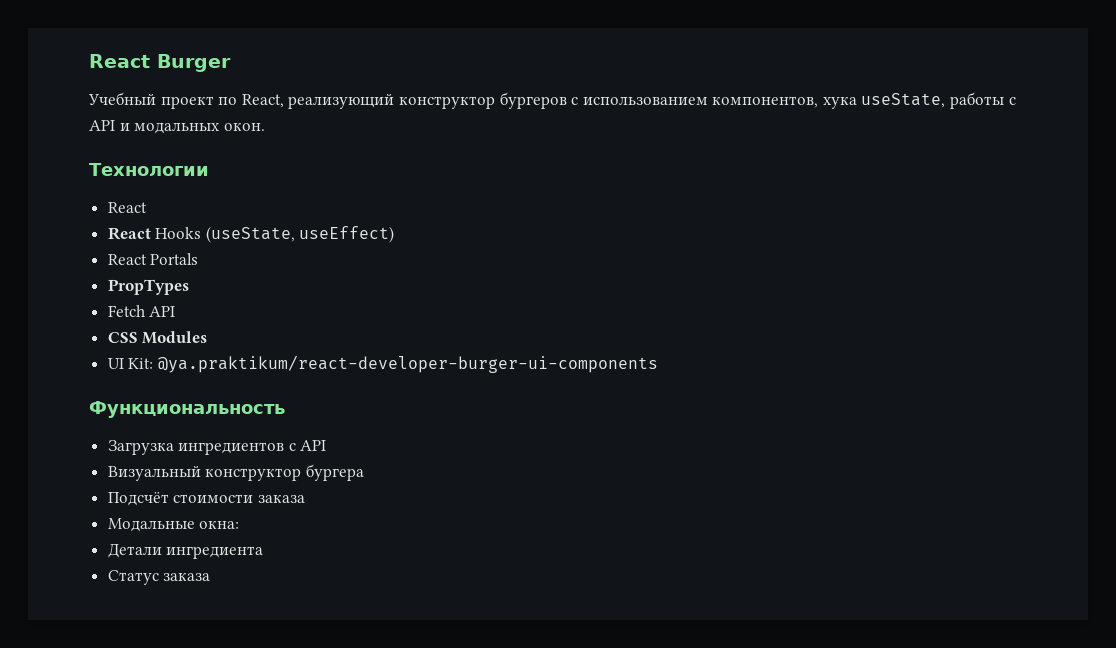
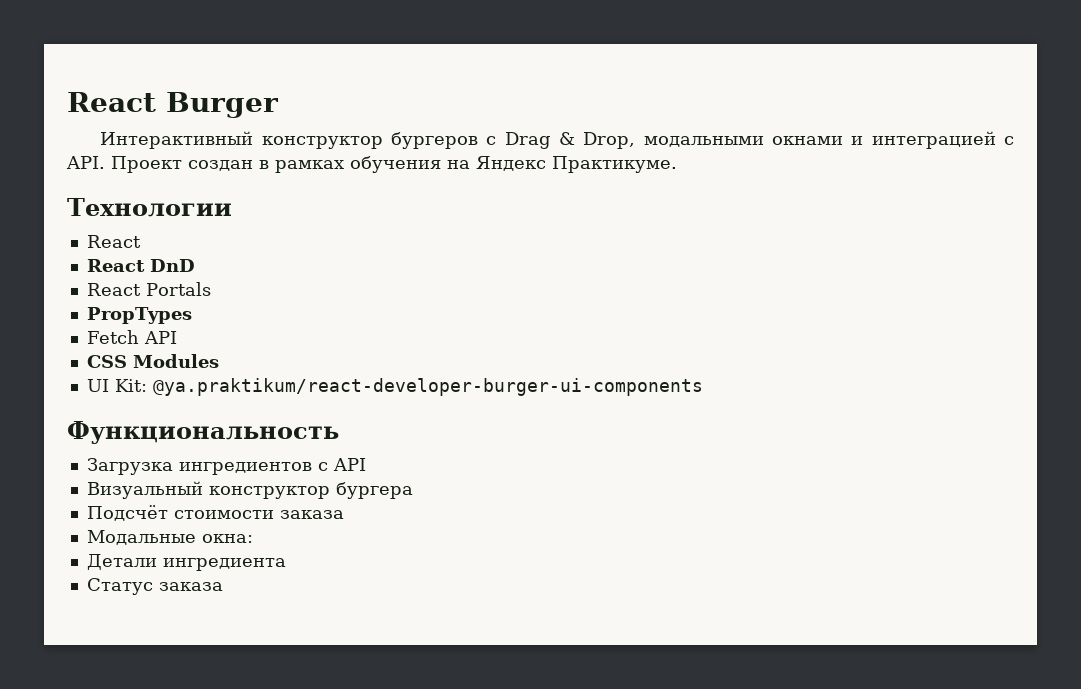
- Учебный проект по React, реализующий конструктор бургеров с использованием компонентов, хука useState, работы с API и модальных окон.
+ Интерактивный конструктор бургеров с Drag & Drop, модальными окнами и интеграцией с API. Проект создан в рамках обучения на Яндекс Практикуме.
- React Hooks (useState, useEffect)
+ React DnD

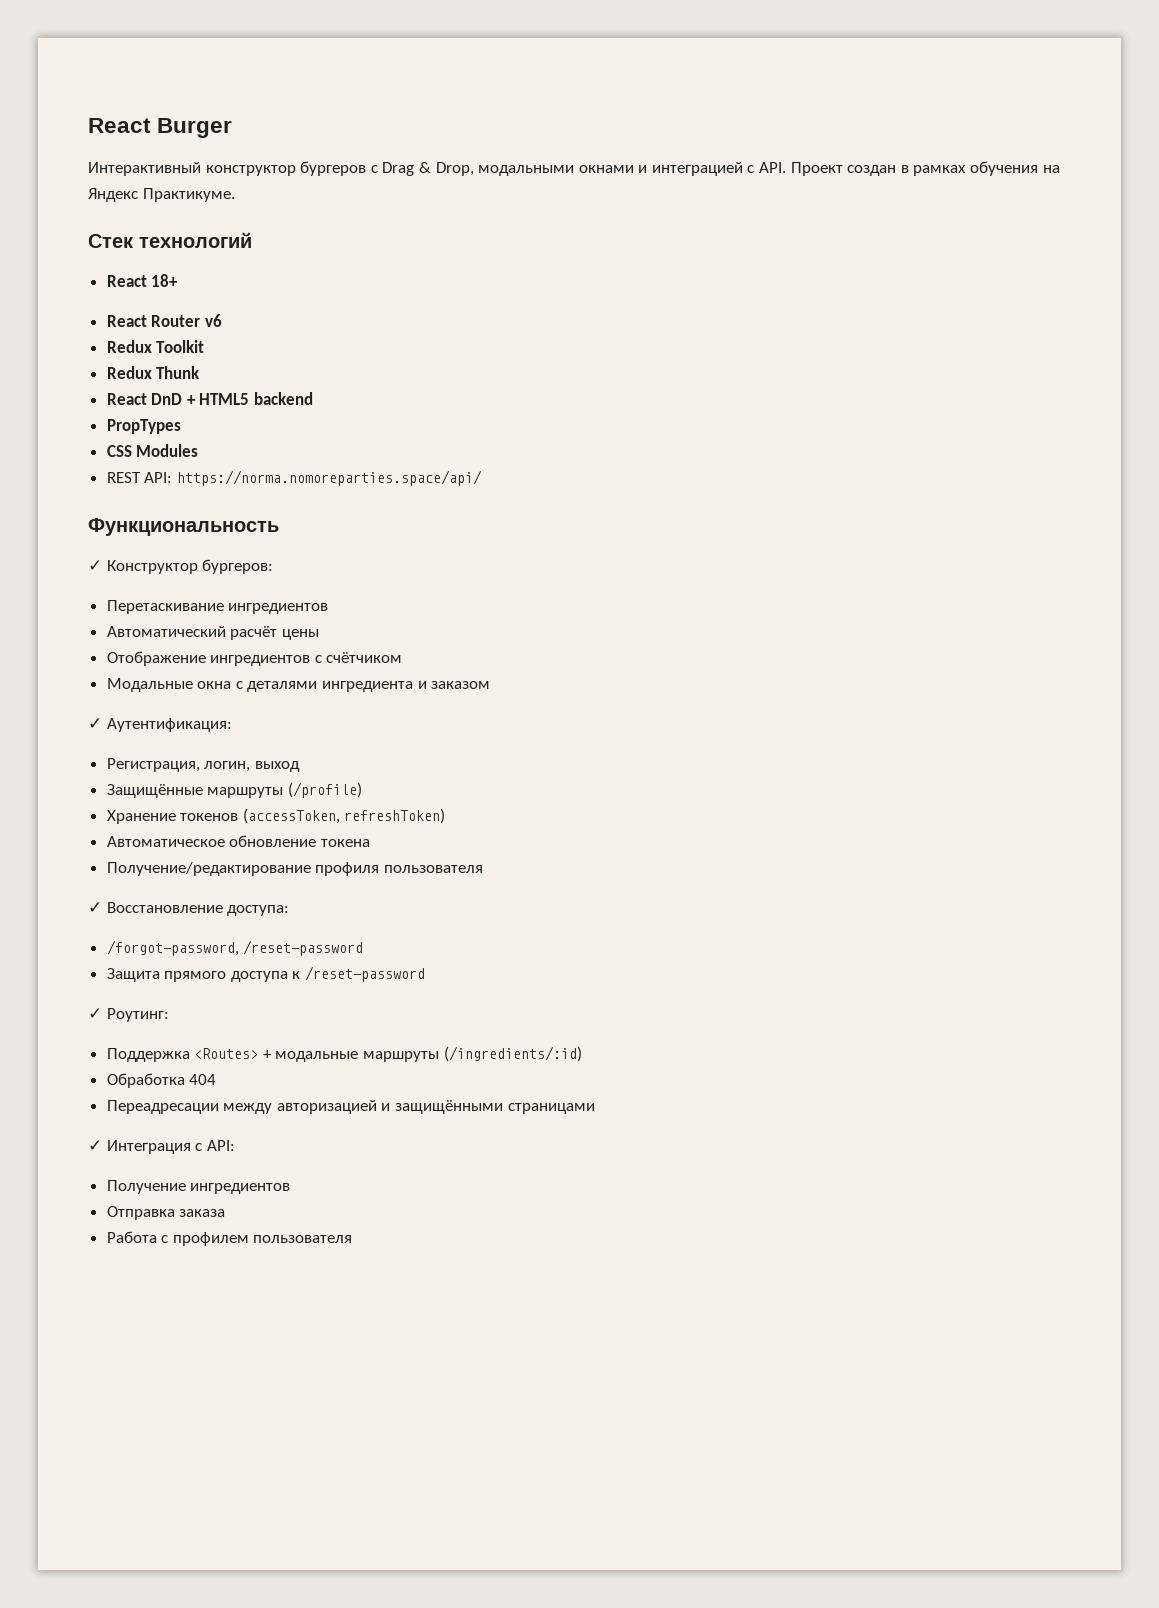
- Технологии
- React
+ Стек технологий
+ React 18+
+ React Router v6
+ Redux Toolkit
+ Redux Thunk
- React DnD
- React Portals
+ React DnD + HTML5 backend
- Fetch API
- UI Kit: @ya.praktikum/react-developer-burger-ui-components
+ REST API: https://norma.nomoreparties.space/api/
  Функциональность
- Загрузка ингредиентов с API
- Визуальный конструктор бургера
- Подсчёт стоимости заказа
- Модальные окна:
- Детали ингредиента
- Статус заказа
+ ✓ Конструктор бургеров:
+ Перетаскивание ингредиентов
+ Автоматический расчёт цены
+ Отображение ингредиентов с счётчиком
+ Модальные окна с деталями ингредиента и заказом
+ ✓ Аутентификация:
+ Регистрация, логин, выход
+ Защищённые маршруты (/profile)
+ Хранение токенов (accessToken, refreshToken)
+ Автоматическое обновление токена
+ Получение/редактирование профиля пользователя
+ ✓ Восстановление доступа:
+ /forgot-password, /reset-password
+ Защита прямого доступа к /reset-password
+ ✓ Роутинг:
+ Поддержка <Routes> + модальные маршруты (/ingredients/:id)
+ Обработка 404
+ Переадресации между авторизацией и защищёнными страницами
+ ✓ Интеграция с API:
+ Получение ингредиентов
+ Отправка заказа
+ Работа с профилем пользователя

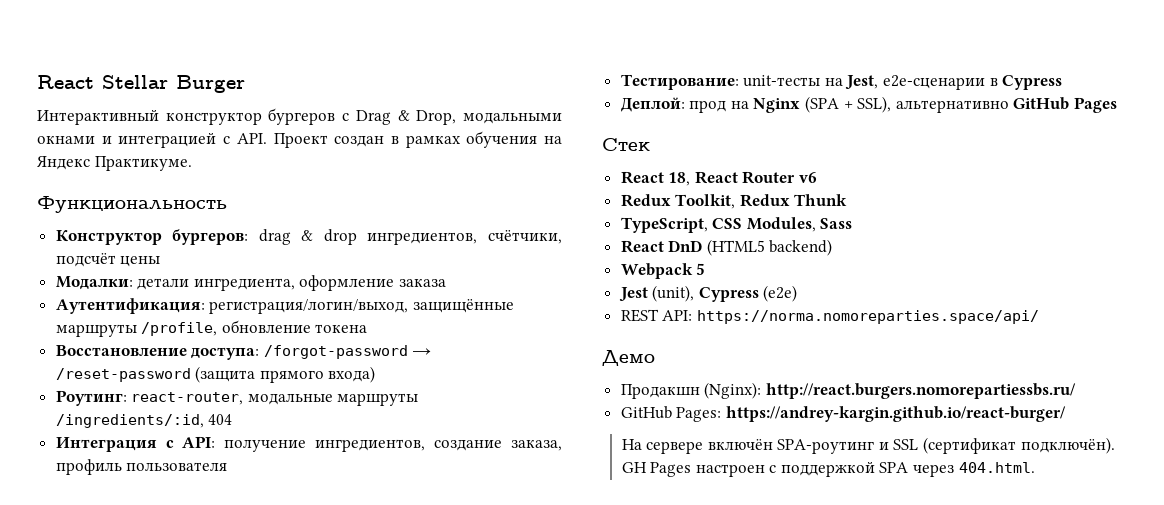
- React Burger
+ React Stellar Burger
+ Функциональность
+ Конструктор бургеров: drag & drop ингредиентов, счётчики, подсчёт цены
+ Модалки: детали ингредиента, оформление заказа
+ Аутентификация: регистрация/логин/выход, защищённые маршруты /profile, обновление токена
+ Восстановление доступа: /forgot-password → /reset-password (защита прямого входа)
+ Роутинг: react-router, модальные маршруты /ingredients/:id, 404
+ Интеграция с API: получение ингредиентов, создание заказа, профиль пользователя
+ Тестирование: unit-тесты на Jest, e2e-сценарии в Cypress
+ Деплой: прод на Nginx (SPA + SSL), альтернативно GitHub Pages
- Стек технологий
- React 18+
- React Router v6
+ Стек
+ React 18, React Router v6
- Redux Toolkit
- Redux Thunk
+ Redux Toolkit, Redux Thunk
- React DnD + HTML5 backend
- PropTypes
- CSS Modules
+ TypeScript, CSS Modules, Sass
+ React DnD (HTML5 backend)
+ Webpack 5
+ Jest (unit), Cypress (e2e)
  REST API: https://norma.nomoreparties.space/api/
- Функциональность
- ✓ Конструктор бургеров:
- Перетаскивание ингредиентов
- Автоматический расчёт цены
- Отображение ингредиентов с счётчиком
- Модальные окна с деталями ингредиента и заказом
- ✓ Аутентификация:
- Регистрация, логин, выход
- Защищённые маршруты (/profile)
- Хранение токенов (accessToken, refreshToken)
- Автоматическое обновление токена
- Получение/редактирование профиля пользователя
- ✓ Восстановление доступа:
- /forgot-password, /reset-password
- Защита прямого доступа к /reset-password
- ✓ Роутинг:
- Поддержка <Routes> + модальные маршруты (/ingredients/:id)
- Обработка 404
- Переадресации между авторизацией и защищёнными страницами
- ✓ Интеграция с API:
- Получение ингредиентов
- Отправка заказа
- Работа с профилем пользователя
+ Демо
+ Продакшн (Nginx): http://react.burgers.nomorepartiessbs.ru/
+ GitHub Pages: https://andrey-kargin.github.io/react-burger/
+ На сервере включён SPA-роутинг и SSL (сертификат подключён). GH Pages настроен с поддержкой SPA через 404.html.

